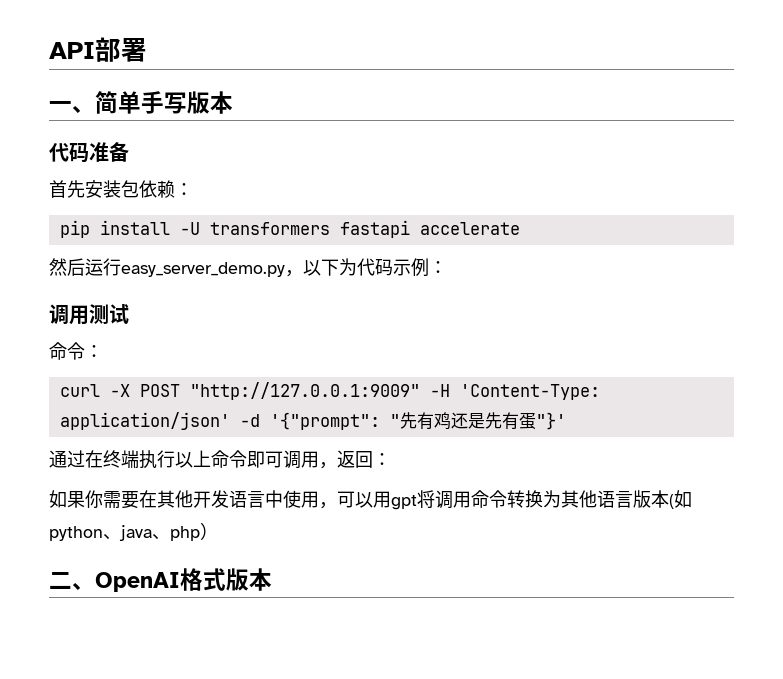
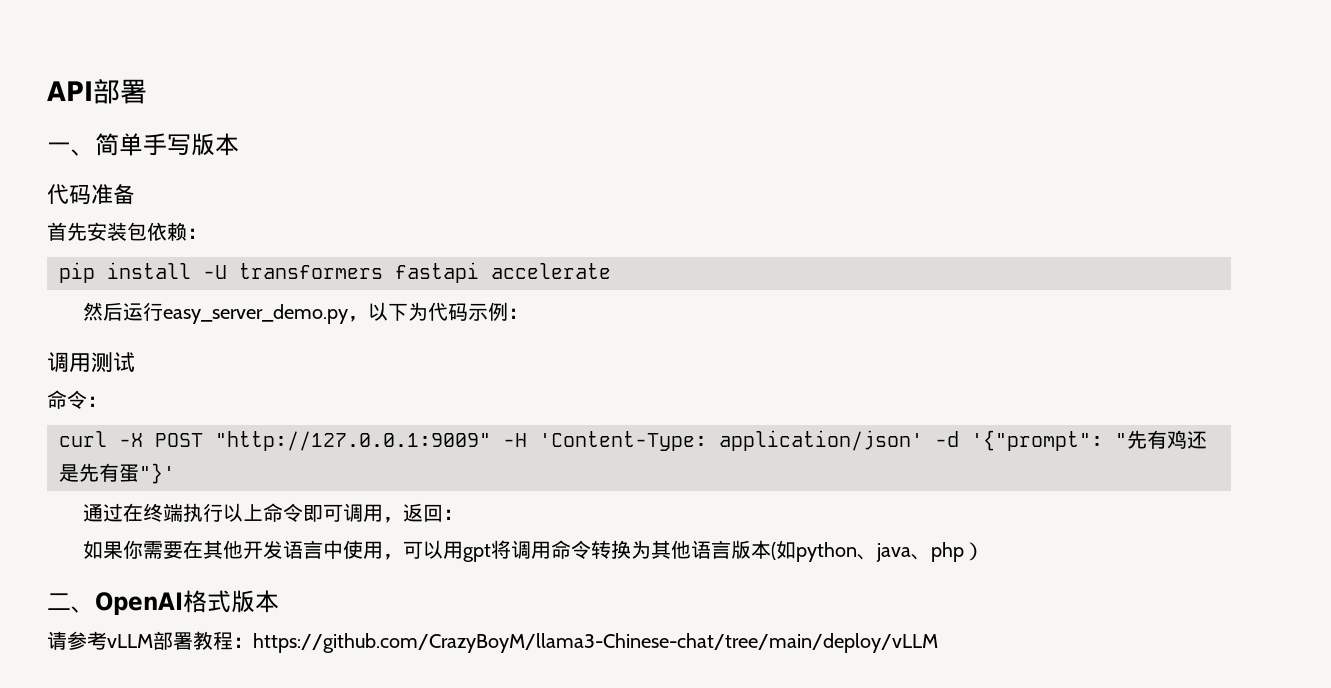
+ 请参考vLLM部署教程：https://github.com/CrazyBoyM/llama3-Chinese-chat/tree/main/deploy/vLLM

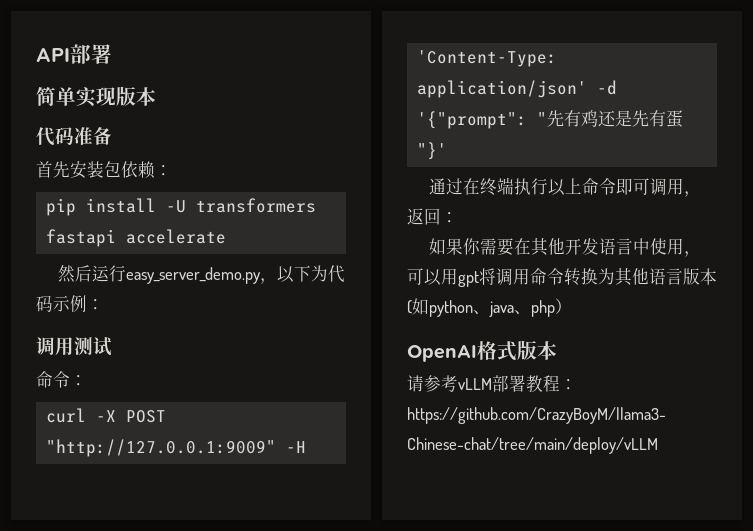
- 一、简单手写版本
+ 简单实现版本
- 二、OpenAI格式版本
+ OpenAI格式版本

